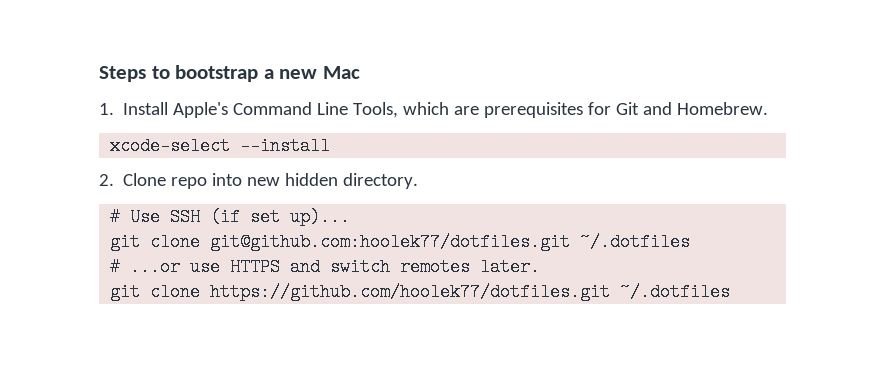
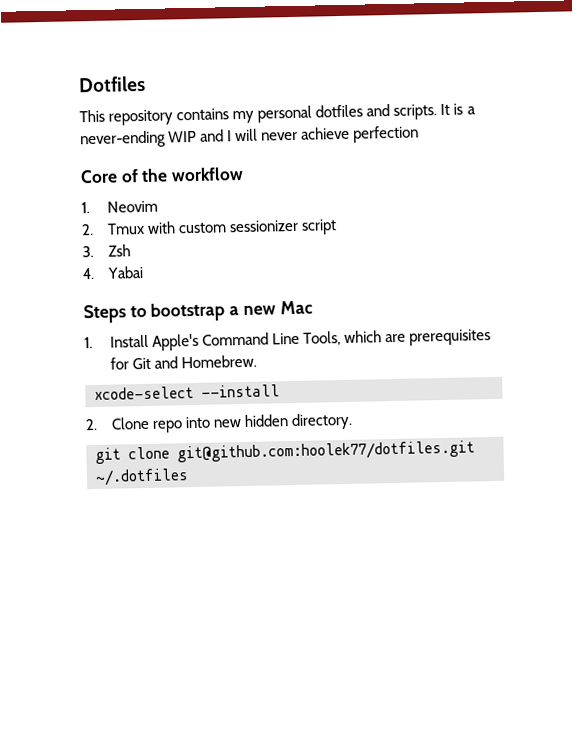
+ Dotfiles
+ This repository contains my personal dotfiles and scripts. It is a never-ending WIP and I will never achieve perfection
+ Core of the workflow
+ 1. Neovim
+ 2. Tmux with custom sessionizer script
+ 3. Zsh
+ 4. Yabai
- # Use SSH (if set up)...
  git clone git@github.com:hoolek77/dotfiles.git ~/.dotfiles
- # ...or use HTTPS and switch remotes later.
- git clone https://github.com/hoolek77/dotfiles.git ~/.dotfiles

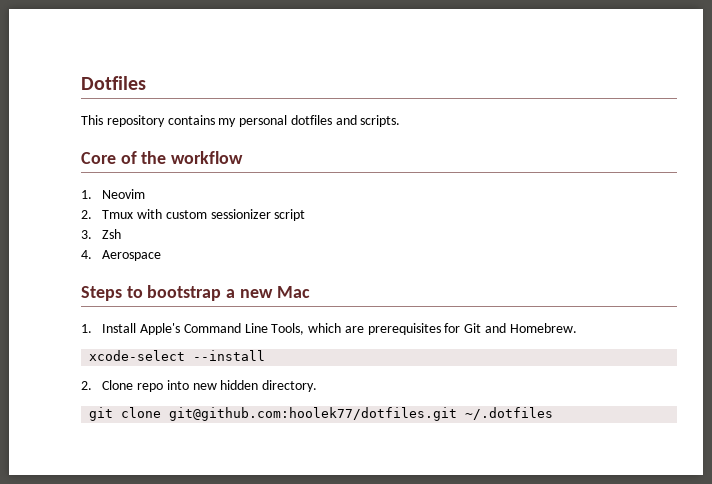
- It is a never-ending WIP and I will never achieve perfection
- 4. Yabai
+ 4. Aerospace

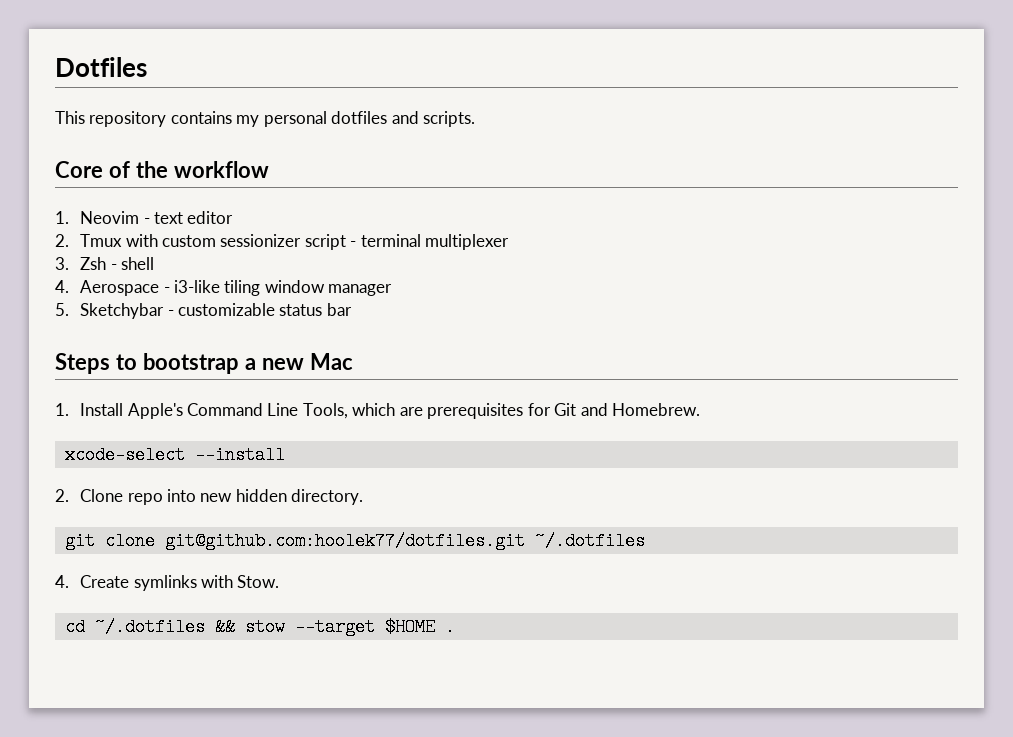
- 1. Neovim
+ 1. Neovim - text editor
- 2. Tmux with custom sessionizer script
+ 2. Tmux with custom sessionizer script - terminal multiplexer
- 3. Zsh
+ 3. Zsh - shell
- 4. Aerospace
+ 4. Aerospace - i3-like tiling window manager
+ 5. Sketchybar - customizable status bar
+ 4. Create symlinks with Stow.
+ cd ~/.dotfiles && stow --target $HOME .

